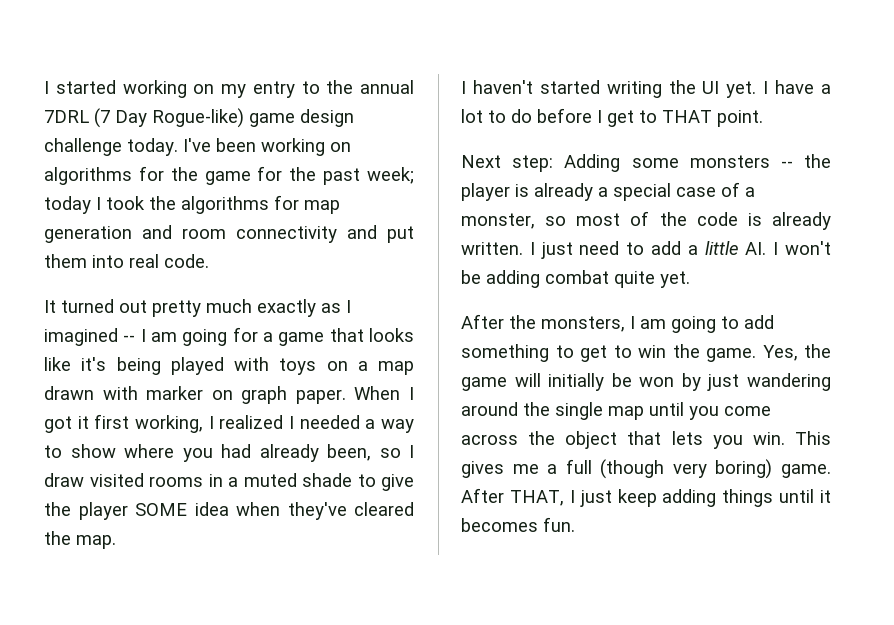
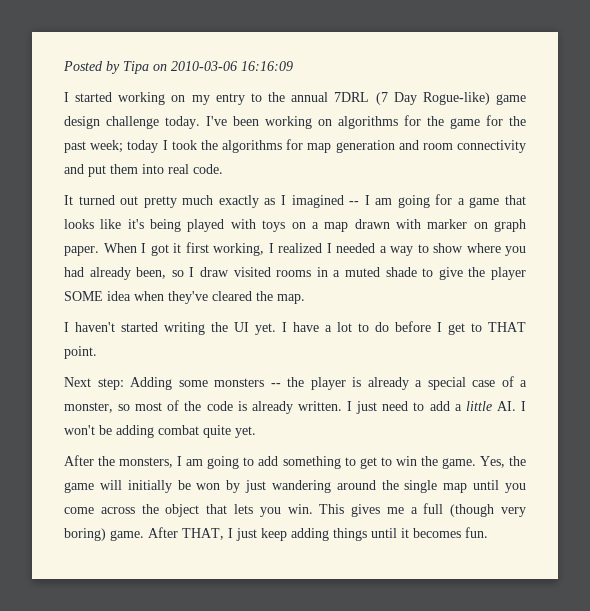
+ Posted by Tipa on 2010-03-06 16:16:09

